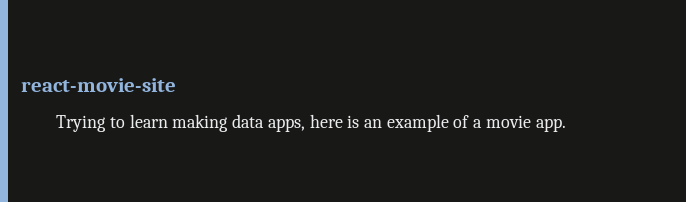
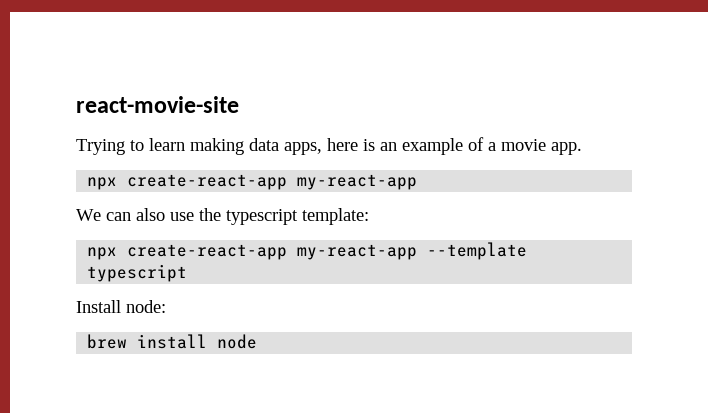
  Trying to learn making data apps, here is an example of a movie app.
+ npx create-react-app my-react-app
+ We can also use the typescript template:
+ npx create-react-app my-react-app --template typescript
+ Install node:
+ brew install node

